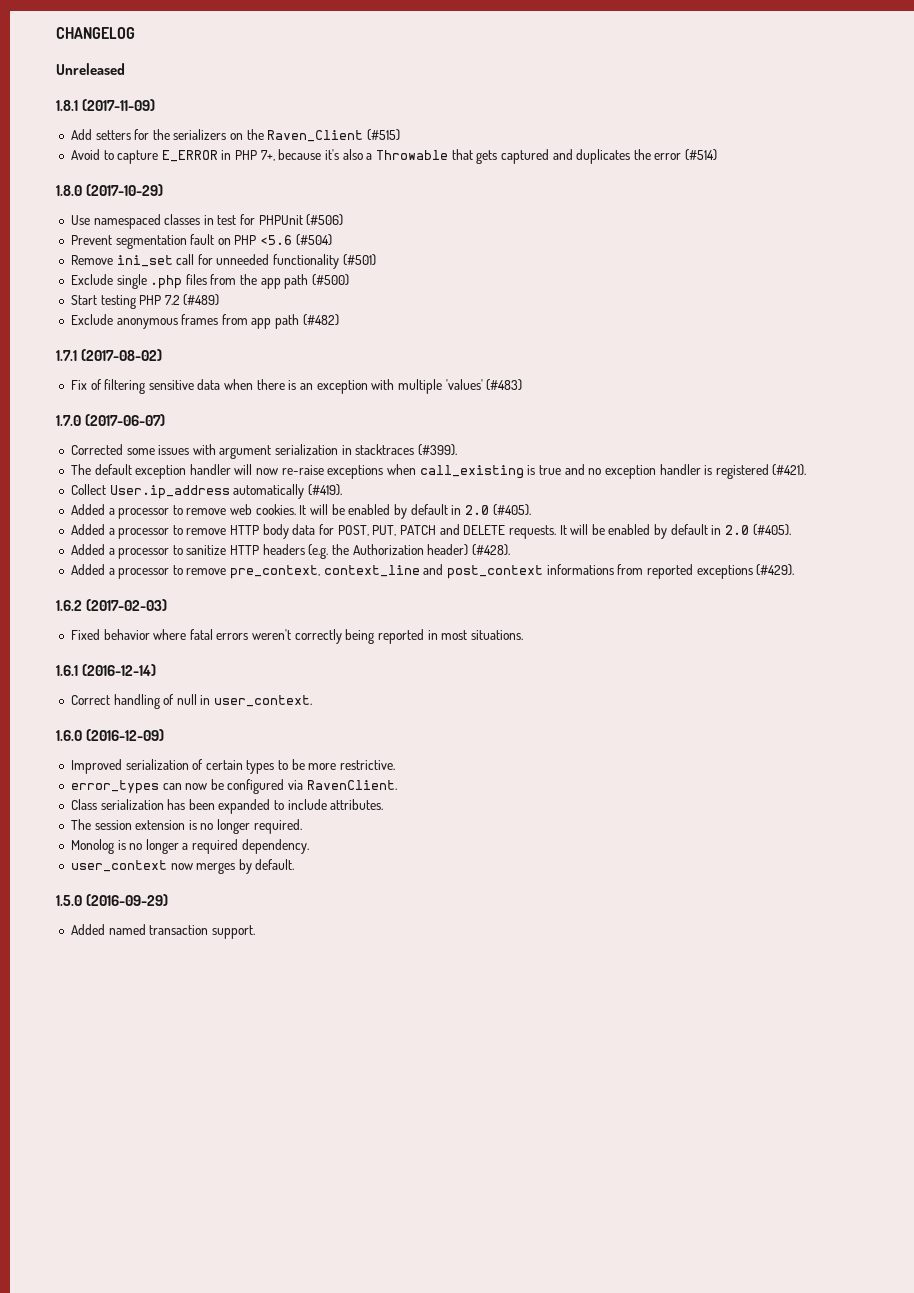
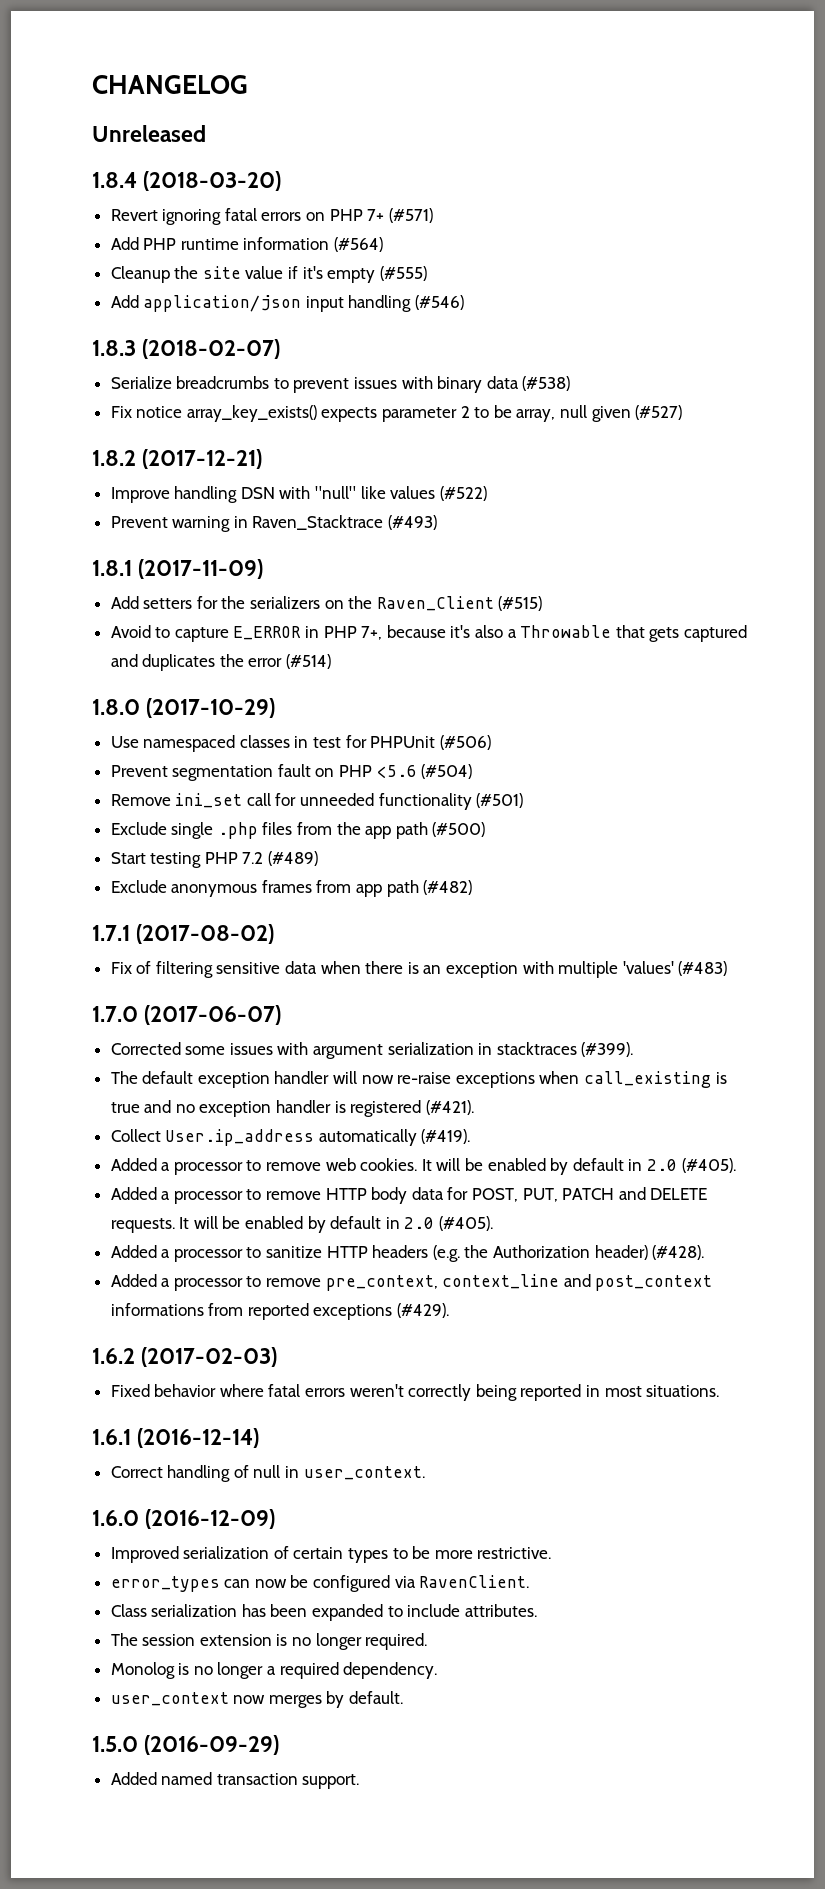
+ 1.8.4 (2018-03-20)
+ Revert ignoring fatal errors on PHP 7+ (#571)
+ Add PHP runtime information (#564)
+ Cleanup the site value if it's empty (#555)
+ Add application/json input handling (#546)
+ 1.8.3 (2018-02-07)
+ Serialize breadcrumbs to prevent issues with binary data (#538)
+ Fix notice array_key_exists() expects parameter 2 to be array, null given (#527)
+ 1.8.2 (2017-12-21)
+ Improve handling DSN with "null" like values (#522)
+ Prevent warning in Raven_Stacktrace (#493)

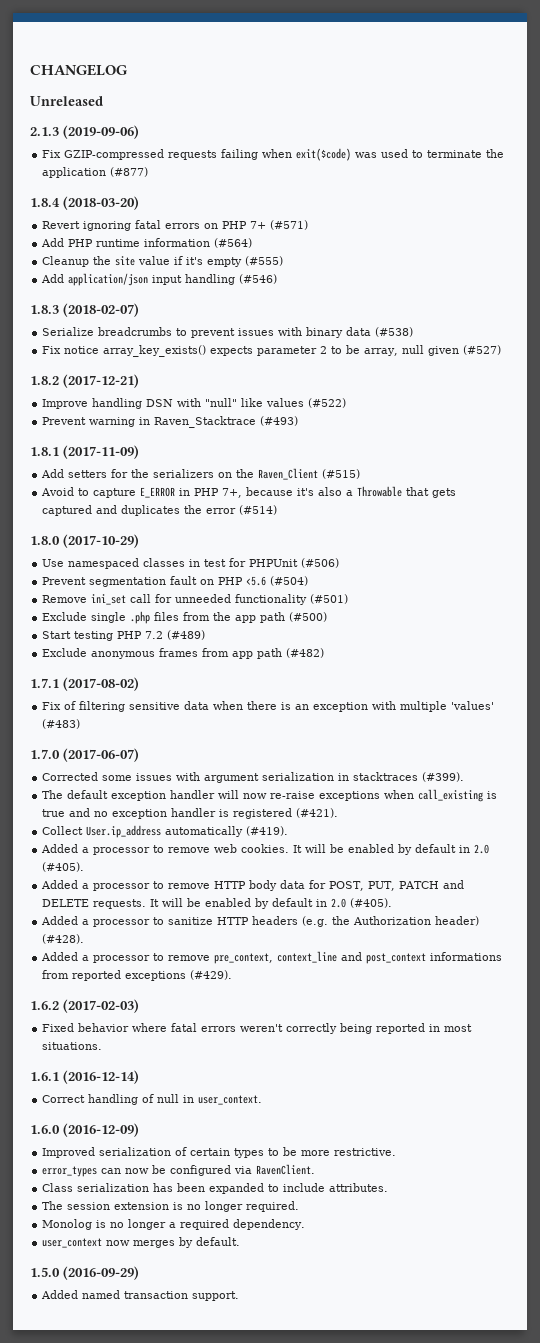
+ 2.1.3 (2019-09-06)
+ Fix GZIP-compressed requests failing when exit($code) was used to terminate the application (#877)

